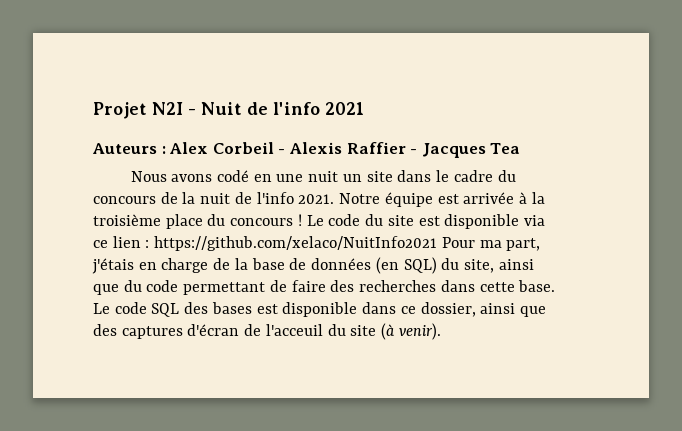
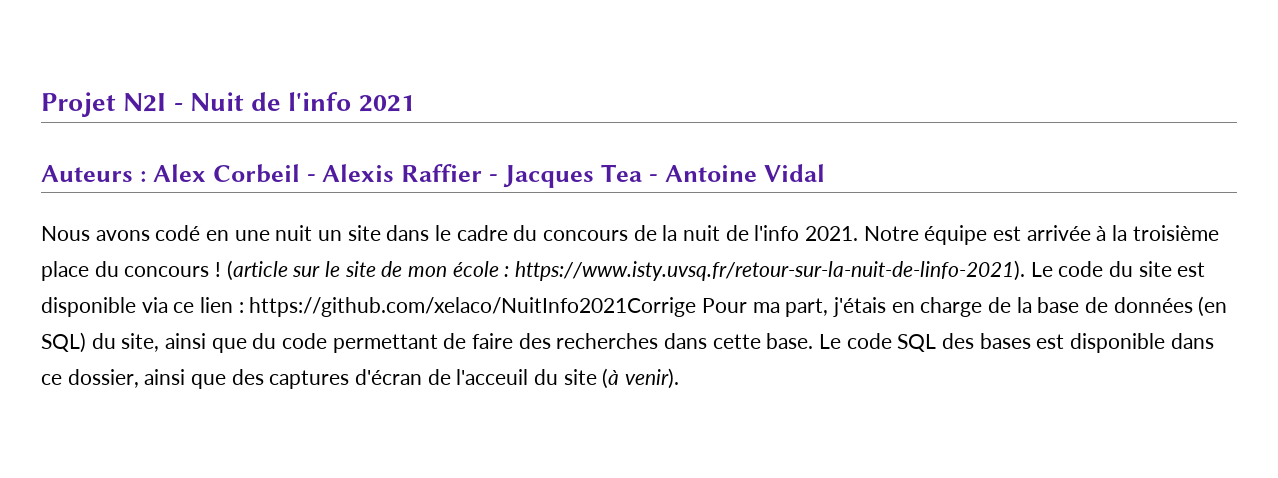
- Auteurs : Alex Corbeil - Alexis Raffier - Jacques Tea
+ Auteurs : Alex Corbeil - Alexis Raffier - Jacques Tea - Antoine Vidal
- Le code du site est disponible via ce lien : https://github.com/xelaco/NuitInfo2021 Pour ma part, j'étais en charge de la base de données (en SQL) du site, ainsi que du code permettant de faire des recherches dans cette base.
+ (article sur le site de mon école : https://www.isty.uvsq.fr/retour-sur-la-nuit-de-linfo-2021). Le code du site est disponible via ce lien : https://github.com/xelaco/NuitInfo2021Corrige Pour ma part, j'étais en charge de la base de données (en SQL) du site, ainsi que du code permettant de faire des recherches dans cette base.

